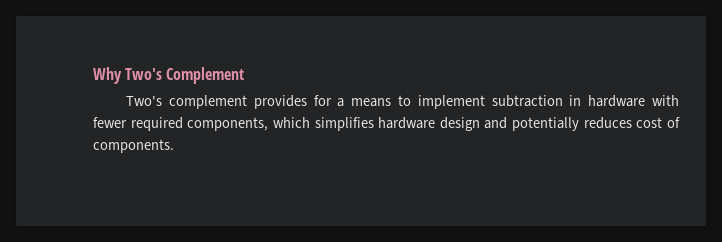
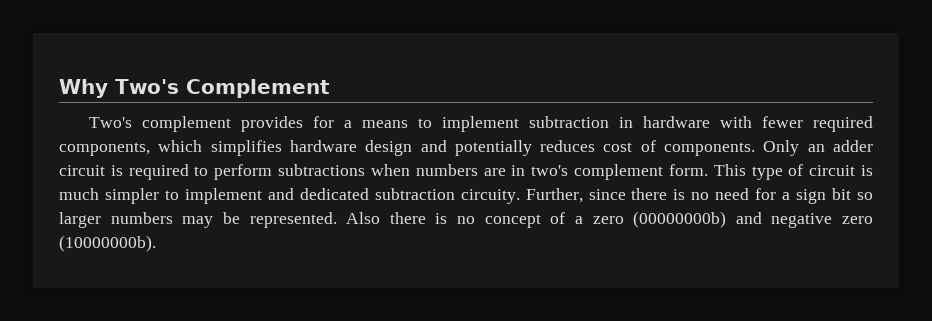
+ Only an adder circuit is required to perform subtractions when numbers are in two's complement form. This type of circuit is much simpler to implement and dedicated subtraction circuity. Further, since there is no need for a sign bit so larger numbers may be represented. Also there is no concept of a zero (00000000b) and negative zero (10000000b).

